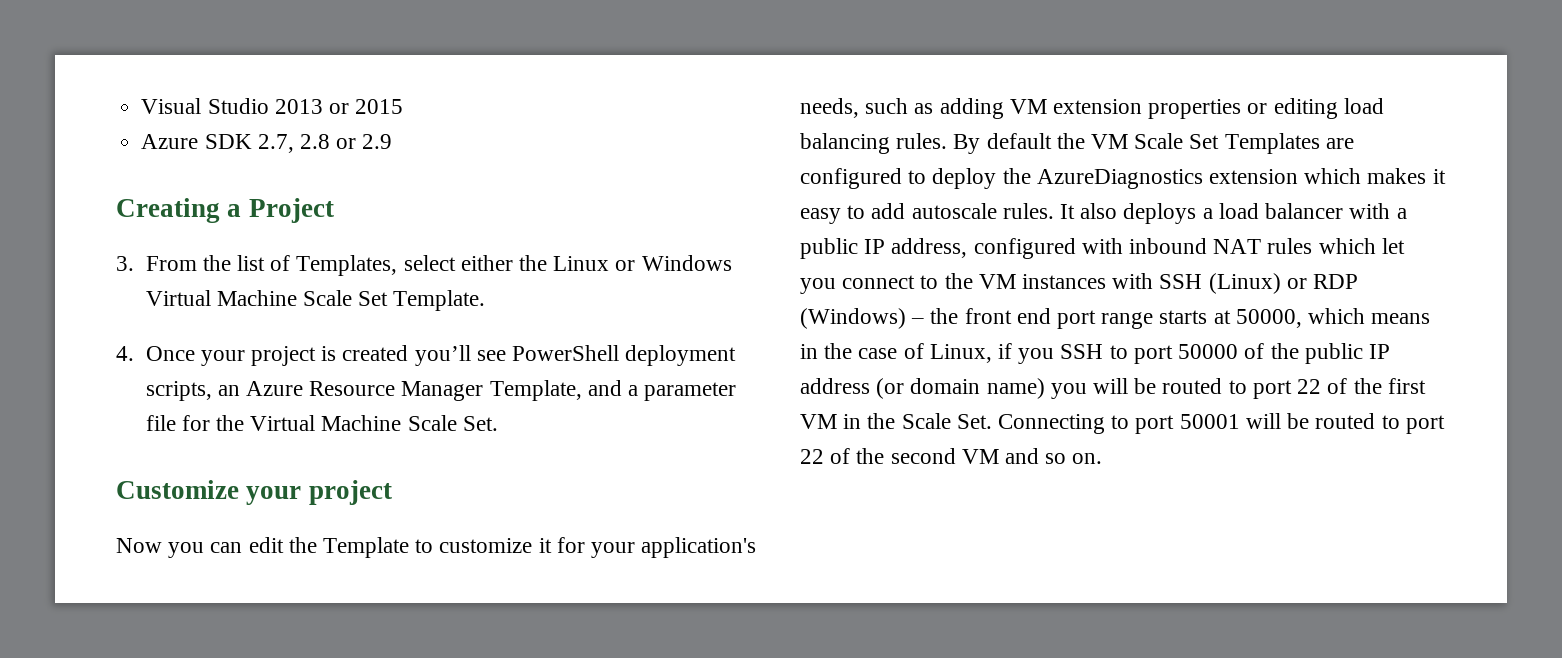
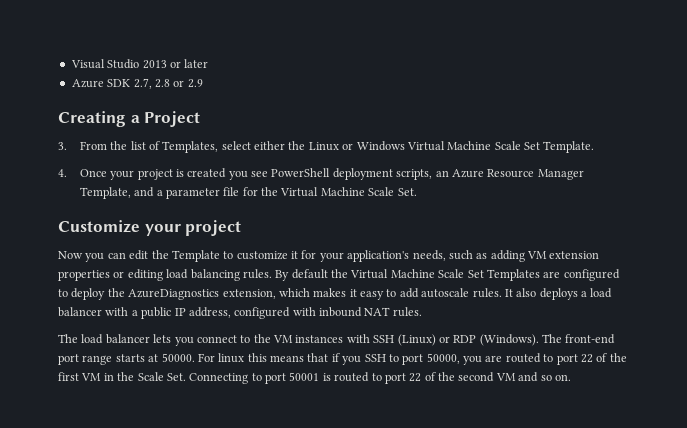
- Visual Studio 2013 or 2015
+ Visual Studio 2013 or later
- 4. Once your project is created you’ll see PowerShell deployment scripts, an Azure Resource Manager Template, and a parameter file for the Virtual Machine Scale Set.
+ 4. Once your project is created you see PowerShell deployment scripts, an Azure Resource Manager Template, and a parameter file for the Virtual Machine Scale Set.
- By default the VM Scale Set Templates are configured to deploy the AzureDiagnostics extension which makes it easy to add autoscale rules.
+ By default the Virtual Machine Scale Set Templates are configured to deploy the AzureDiagnostics extension, which makes it easy to add autoscale rules.
- It also deploys a load balancer with a public IP address, configured with inbound NAT rules which let you connect to the VM instances with SSH (Linux) or RDP (Windows) – the front end port range starts at 50000, which means in the case of Linux, if you SSH to port 50000 of the public IP address (or domain name) you will be routed to port 22 of the first VM in the Scale Set. Connecting to port 50001 will be routed to port 22 of the second VM and so on.
+ It also deploys a load balancer with a public IP address, configured with inbound NAT rules.
+ The load balancer lets you connect to the VM instances with SSH (Linux) or RDP (Windows). The front-end port range starts at 50000. For linux this means that if you SSH to port 50000, you are routed to port 22 of the first VM in the Scale Set. Connecting to port 50001 is routed to port 22 of the second VM and so on.

